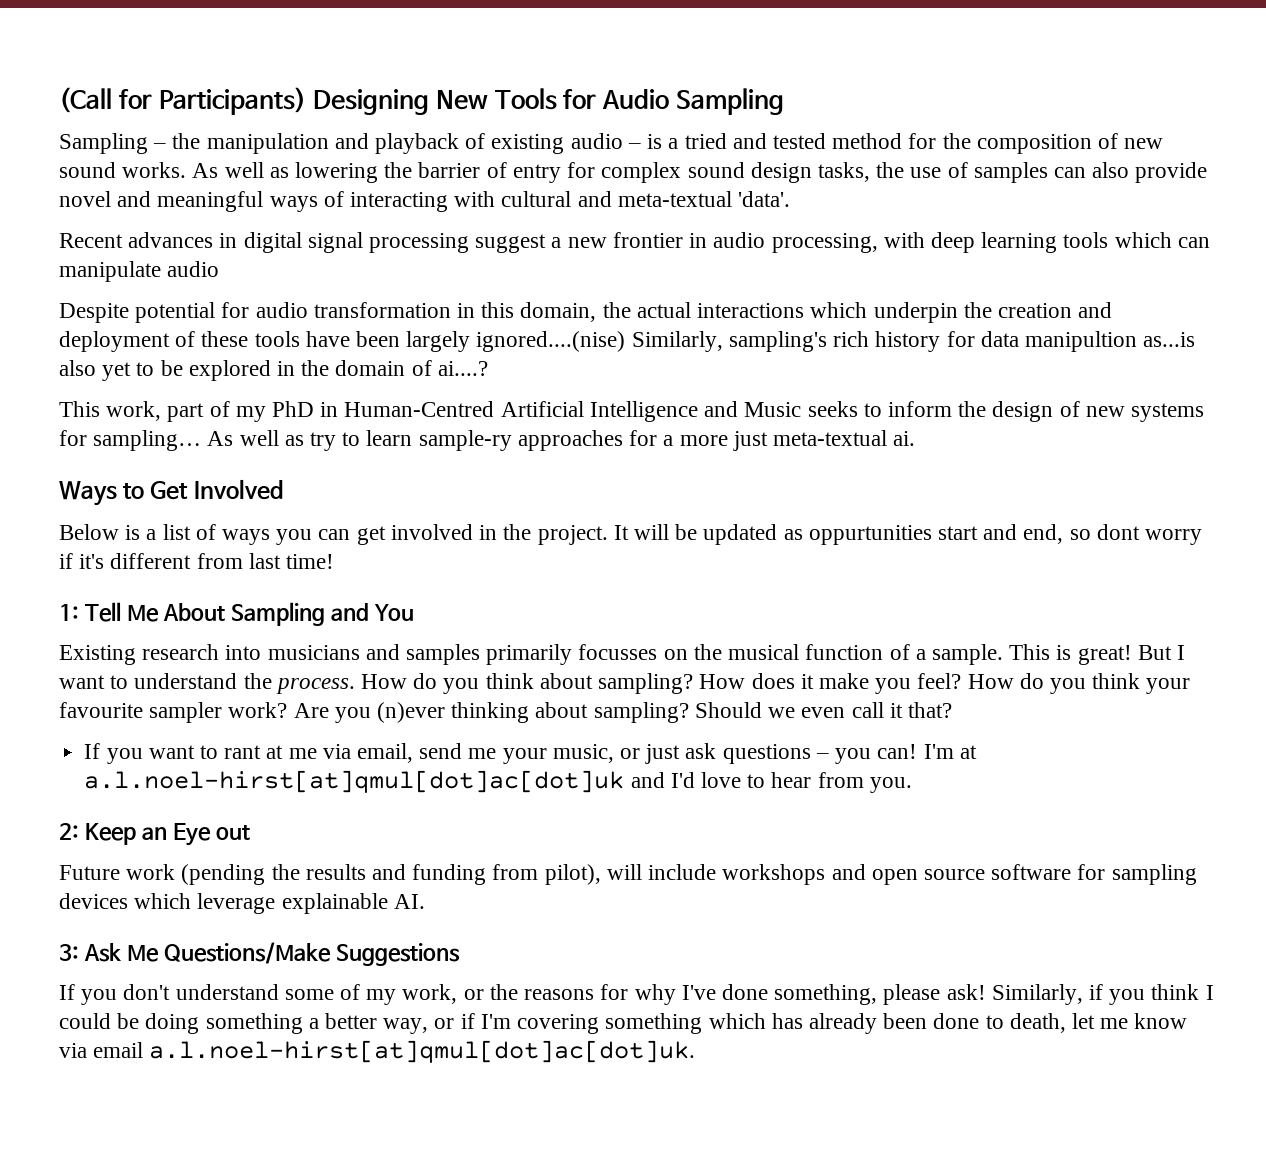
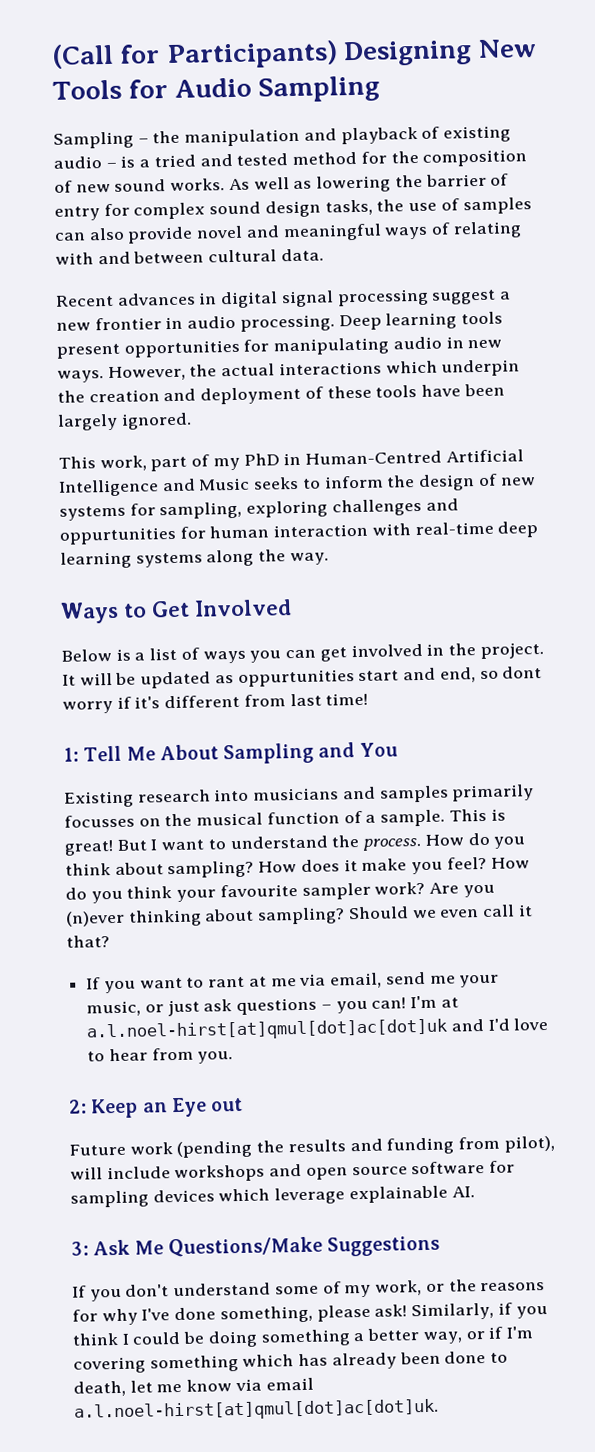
- As well as lowering the barrier of entry for complex sound design tasks, the use of samples can also provide novel and meaningful ways of interacting with cultural and meta-textual 'data'.
+ As well as lowering the barrier of entry for complex sound design tasks, the use of samples can also provide novel and meaningful ways of relating with and between cultural data.
- Recent advances in digital signal processing suggest a new frontier in audio processing, with deep learning tools which can manipulate audio
- Despite potential for audio transformation in this domain, the actual interactions which underpin the creation and deployment of these tools have been largely ignored....(nise) Similarly, sampling's rich history for data manipultion as...is also yet to be explored in the domain of ai....?
+ Recent advances in digital signal processing suggest a new frontier in audio processing. Deep learning tools present opportunities for manipulating audio in new ways. However, the actual interactions which underpin the creation and deployment of these tools have been largely ignored.
- This work, part of my PhD in Human-Centred Artificial Intelligence and Music seeks to inform the design of new systems for sampling… As well as try to learn sample-ry approaches for a more just meta-textual ai.
+ This work, part of my PhD in Human-Centred Artificial Intelligence and Music seeks to inform the design of new systems for sampling, exploring challenges and oppurtunities for human interaction with real-time deep learning systems along the way.

